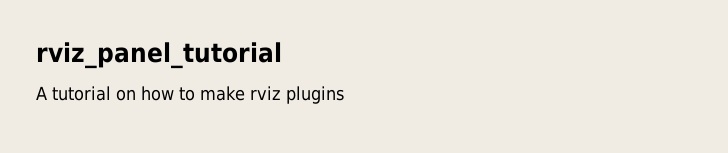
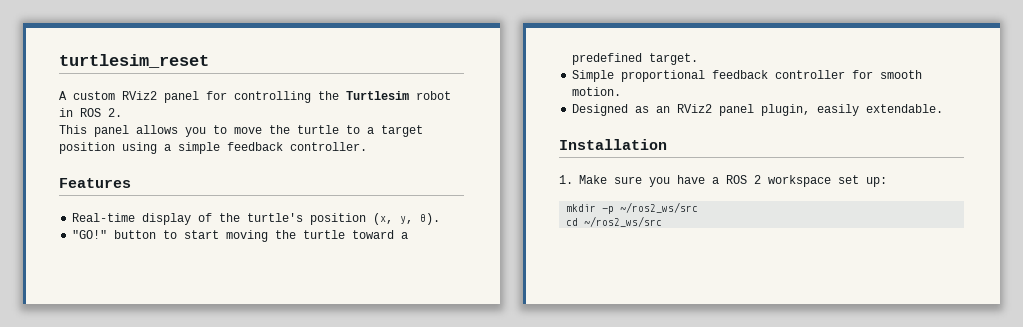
- rviz_panel_tutorial
+ turtlesim_reset
- A tutorial on how to make rviz plugins
+ A custom RViz2 panel for controlling the Turtlesim robot in ROS 2.
+ This panel allows you to move the turtle to a target position using a simple feedback controller.
+ Features
+ Real-time display of the turtle's position (x, y, θ).
+ "GO!" button to start moving the turtle toward a predefined target.
+ Simple proportional feedback controller for smooth motion.
+ Designed as an RViz2 panel plugin, easily extendable.
+ Installation
+ 1. Make sure you have a ROS 2 workspace set up:
+ mkdir -p ~/ros2_ws/src
+ cd ~/ros2_ws/src

